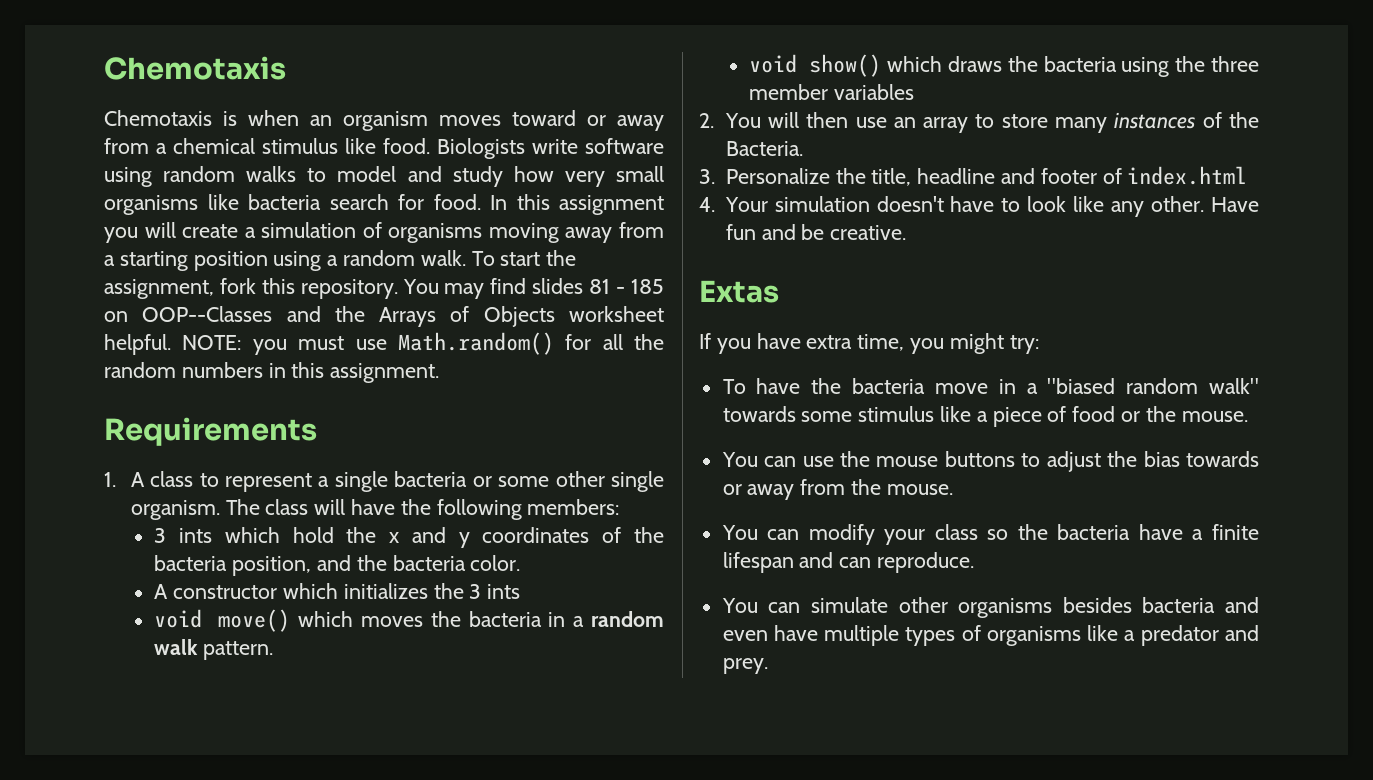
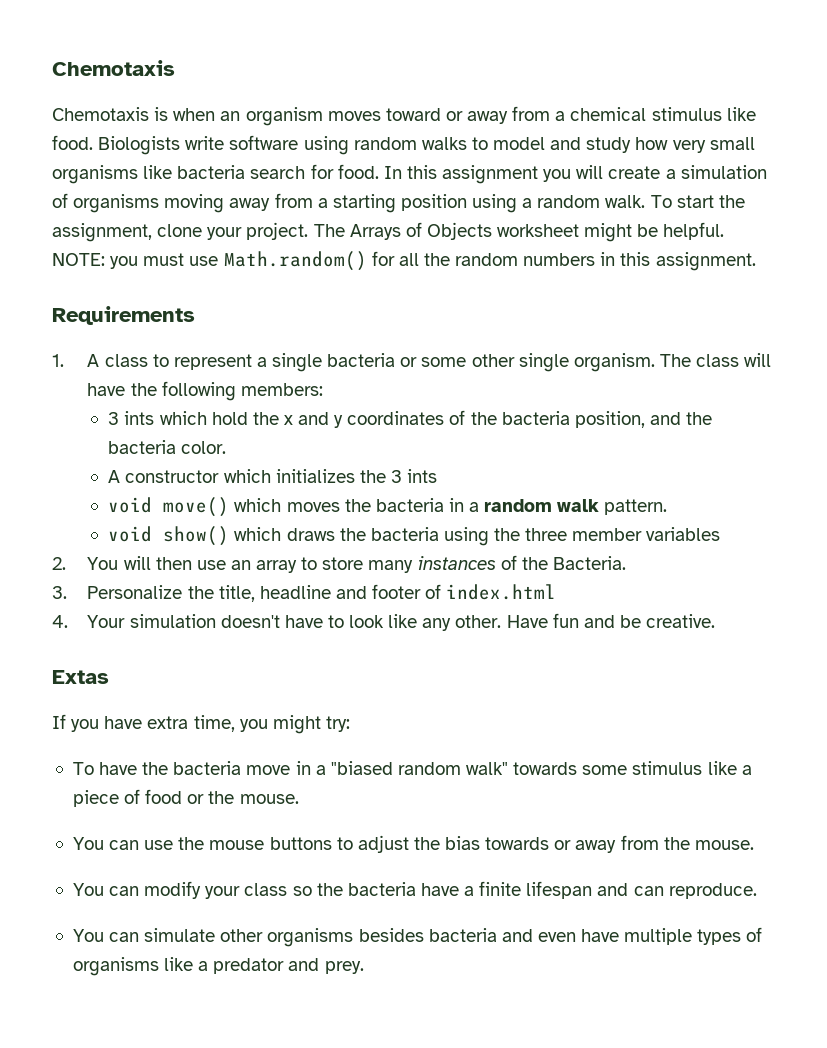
- To start the assignment, fork this repository. You may find slides 81 - 185 on OOP--Classes and the Arrays of Objects worksheet helpful.
+ To start the assignment, clone your project. The Arrays of Objects worksheet might be helpful.

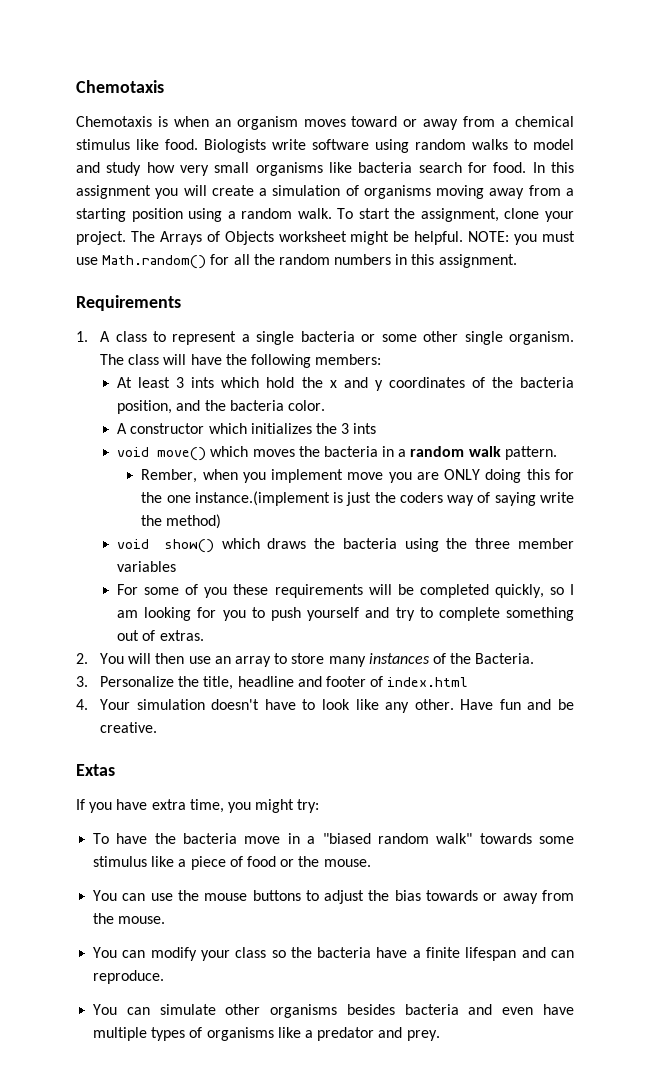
- 3 ints which hold the x and y coordinates of the bacteria position, and the bacteria color.
+ At least 3 ints which hold the x and y coordinates of the bacteria position, and the bacteria color.
+ Rember, when you implement move you are ONLY doing this for the one instance.(implement is just the coders way of saying write the method)
+ For some of you these requirements will be completed quickly, so I am looking for you to push yourself and try to complete something out of extras.

